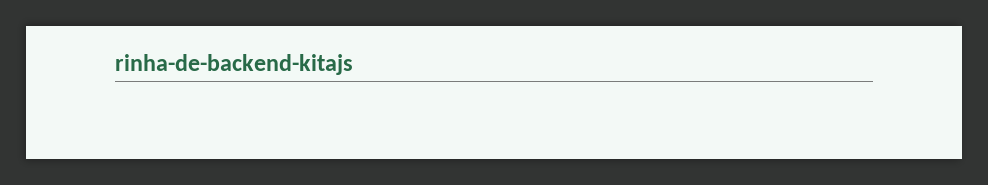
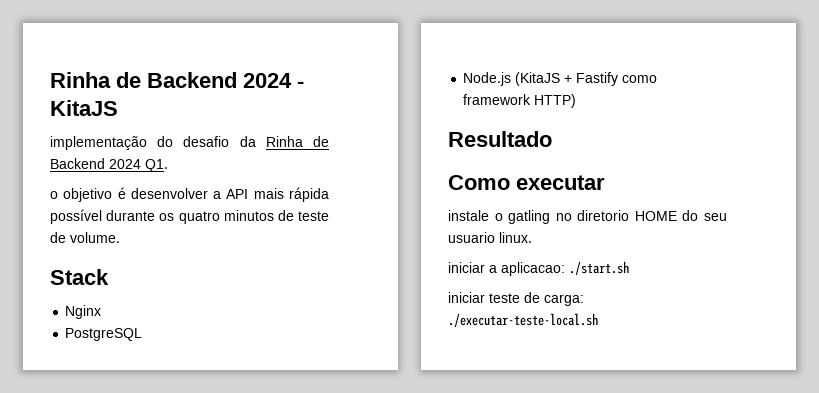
- rinha-de-backend-kitajs
+ Rinha de Backend 2024 - KitaJS
+ implementação do desafio da Rinha de Backend 2024 Q1.
+ o objetivo é desenvolver a API mais rápida possível durante os quatro minutos de teste de volume.
+ Stack
+ Nginx
+ PostgreSQL
+ Node.js (KitaJS + Fastify como framework HTTP)
+ Resultado
+ Como executar
+ instale o gatling no diretorio HOME do seu usuario linux.
+ iniciar a aplicacao: ./start.sh
+ iniciar teste de carga: ./executar-teste-local.sh

